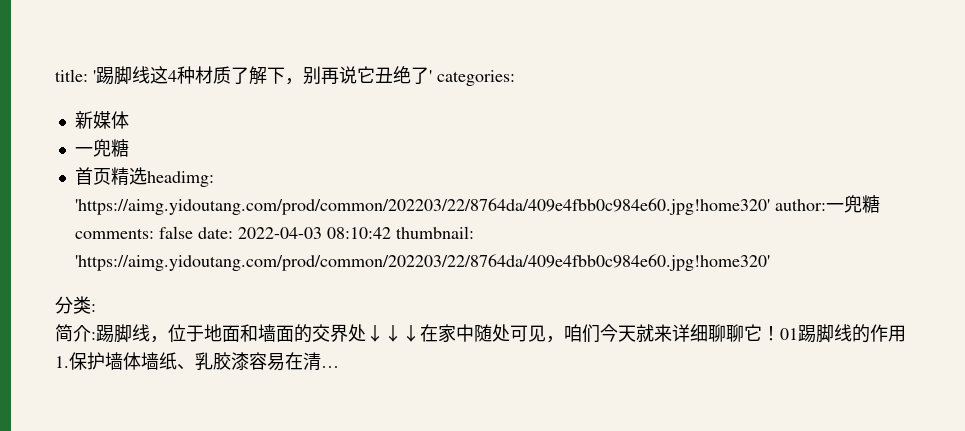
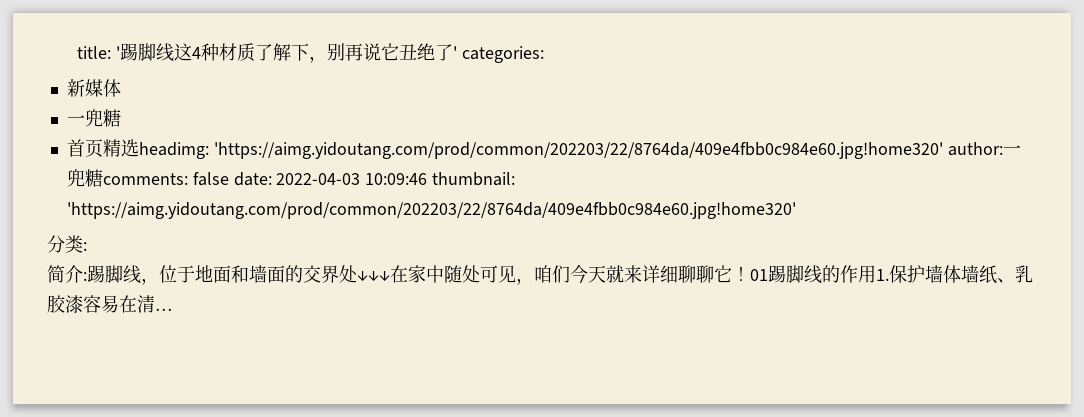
- 首页精选headimg: 'https://aimg.yidoutang.com/prod/common/202203/22/8764da/409e4fbb0c984e60.jpg!home320' author:一兜糖comments: false date: 2022-04-03 08:10:42 thumbnail: 'https://aimg.yidoutang.com/prod/common/202203/22/8764da/409e4fbb0c984e60.jpg!home320'
+ 首页精选headimg: 'https://aimg.yidoutang.com/prod/common/202203/22/8764da/409e4fbb0c984e60.jpg!home320' author:一兜糖comments: false date: 2022-04-03 10:09:46 thumbnail: 'https://aimg.yidoutang.com/prod/common/202203/22/8764da/409e4fbb0c984e60.jpg!home320'

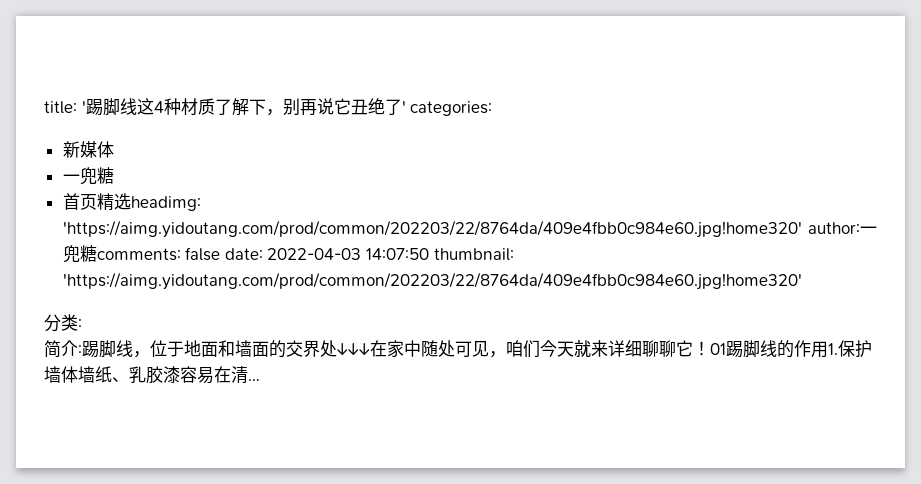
- 首页精选headimg: 'https://aimg.yidoutang.com/prod/common/202203/22/8764da/409e4fbb0c984e60.jpg!home320' author:一兜糖comments: false date: 2022-04-03 10:09:46 thumbnail: 'https://aimg.yidoutang.com/prod/common/202203/22/8764da/409e4fbb0c984e60.jpg!home320'
+ 首页精选headimg: 'https://aimg.yidoutang.com/prod/common/202203/22/8764da/409e4fbb0c984e60.jpg!home320' author:一兜糖comments: false date: 2022-04-03 14:07:50 thumbnail: 'https://aimg.yidoutang.com/prod/common/202203/22/8764da/409e4fbb0c984e60.jpg!home320'

